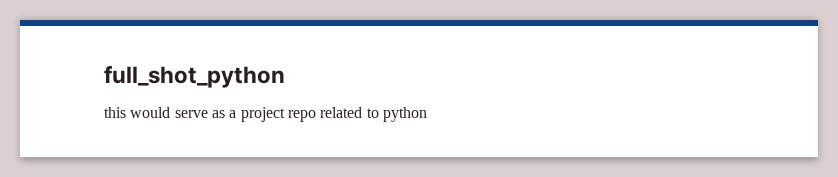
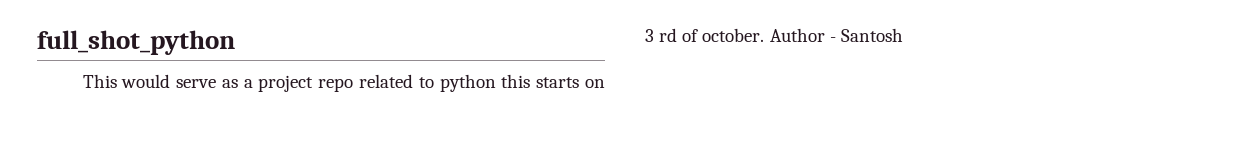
- this would serve as a project repo related to python
+ This would serve as a project repo related to python this starts on 3 rd of october. Author - Santosh

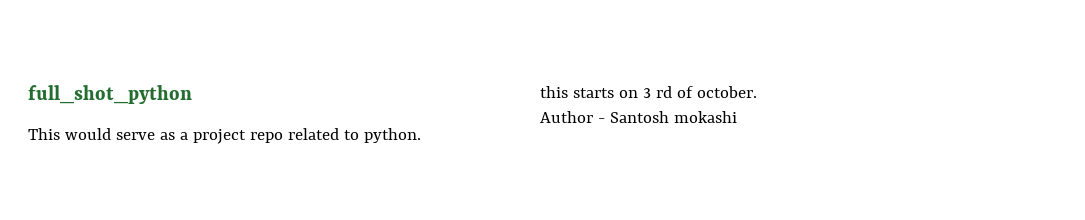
- This would serve as a project repo related to python this starts on 3 rd of october. Author - Santosh
+ This would serve as a project repo related to python.
+ this starts on 3 rd of october.
+ Author - Santosh mokashi

